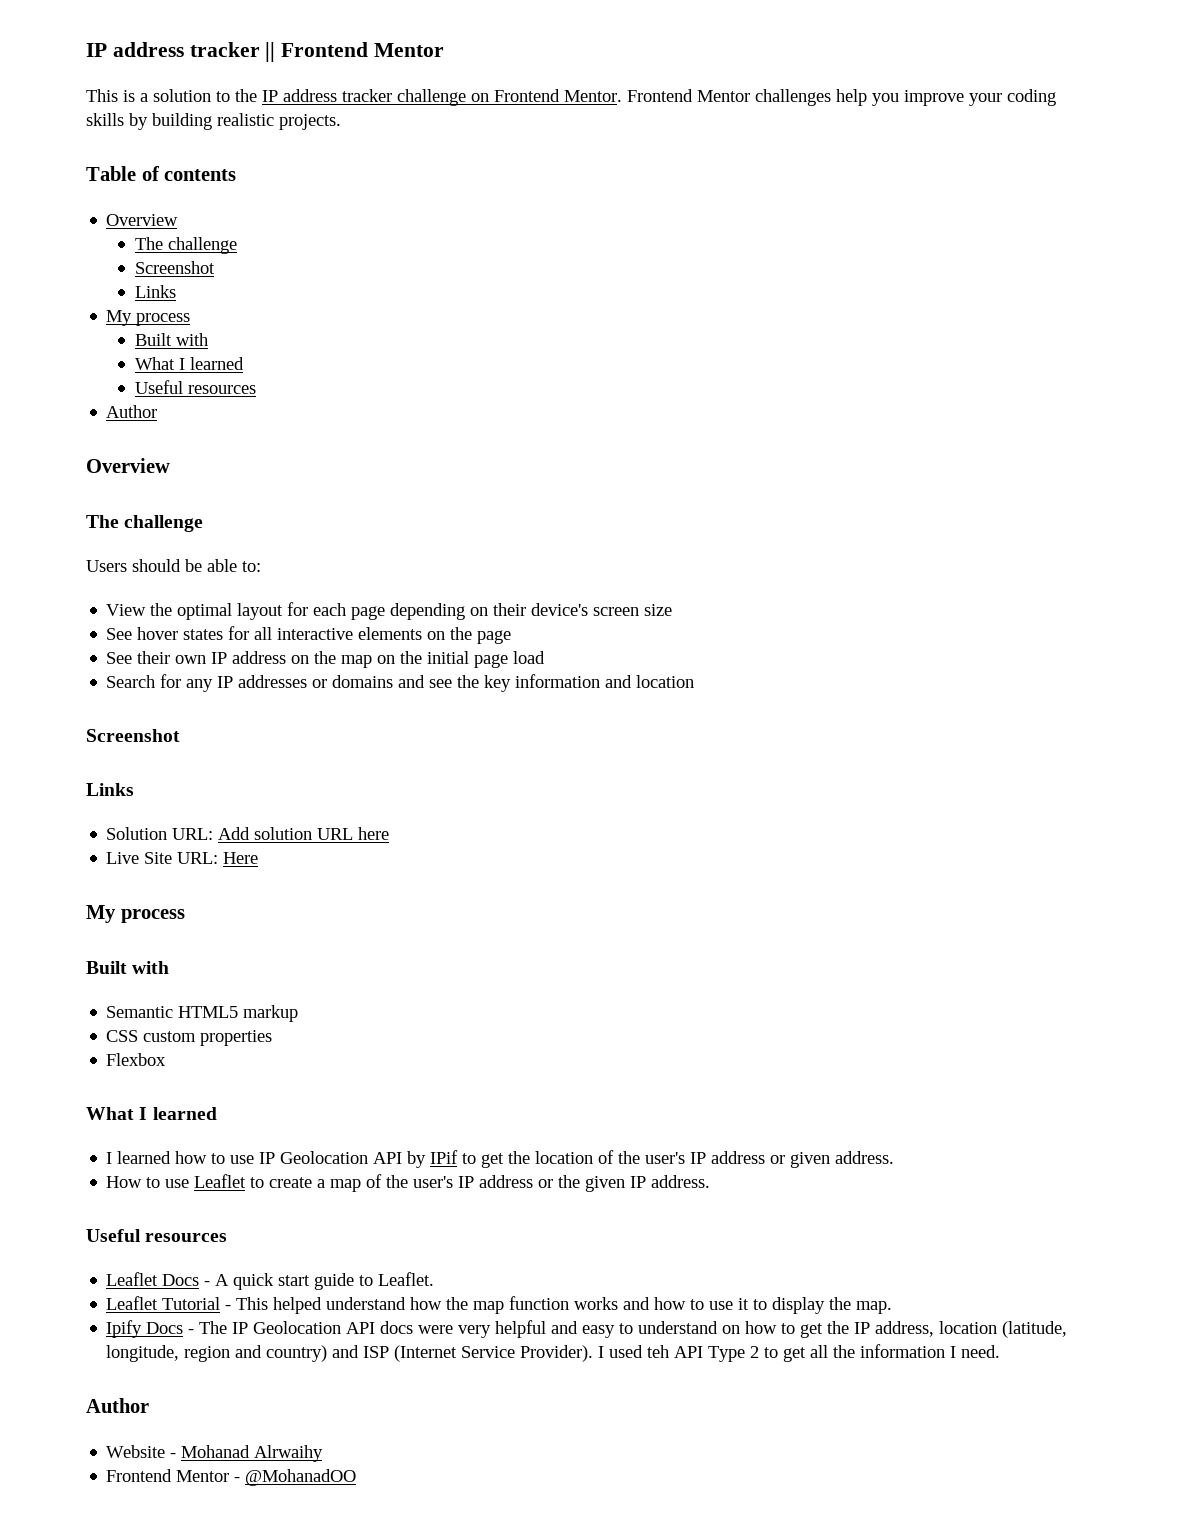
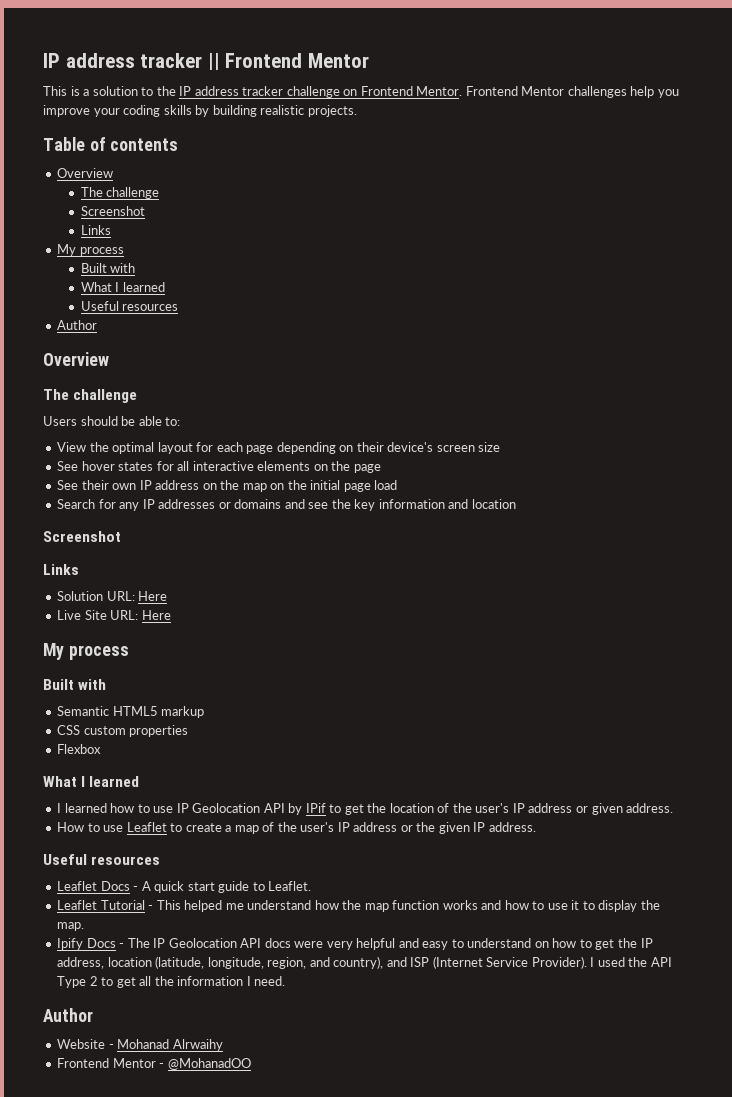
- Solution URL: Add solution URL here
+ Solution URL: Here
- Leaflet Tutorial - This helped understand how the map function works and how to use it to display the map.
+ Leaflet Tutorial - This helped me understand how the map function works and how to use it to display the map.
- Ipify Docs - The IP Geolocation API docs were very helpful and easy to understand on how to get the IP address, location (latitude, longitude, region and country) and ISP (Internet Service Provider).
+ Ipify Docs - The IP Geolocation API docs were very helpful and easy to understand on how to get the IP address, location (latitude, longitude, region, and country), and ISP (Internet Service Provider).
- I used teh API Type 2 to get all the information I need.
+ I used the API Type 2 to get all the information I need.

